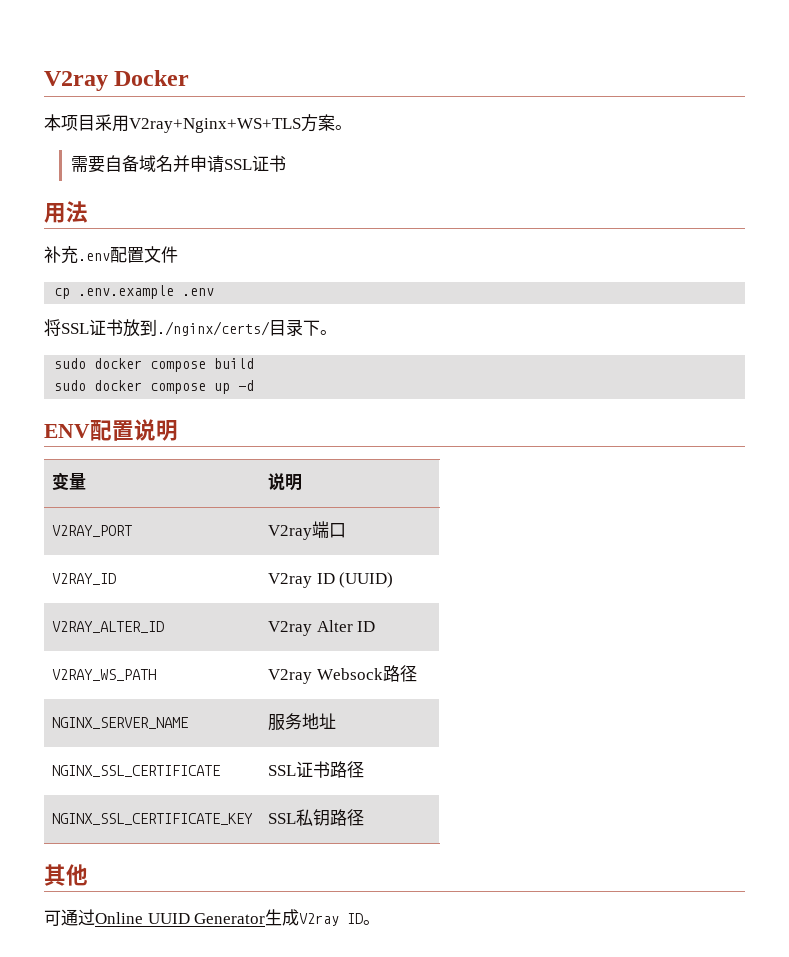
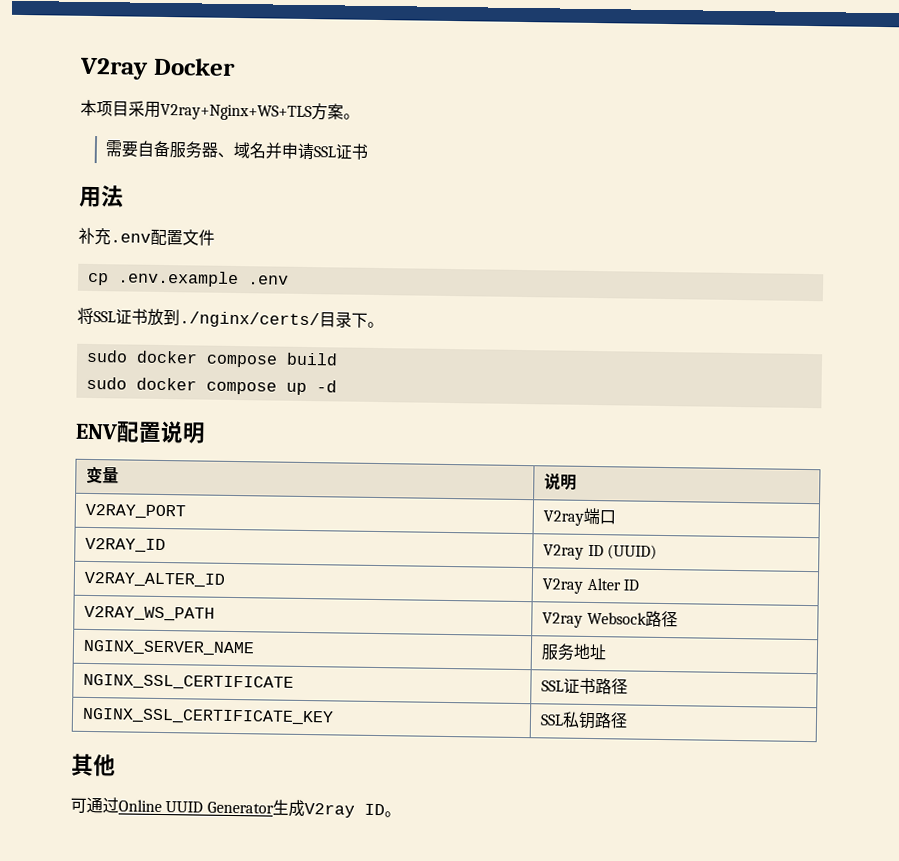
- 需要自备域名并申请SSL证书
+ 需要自备服务器、域名并申请SSL证书

